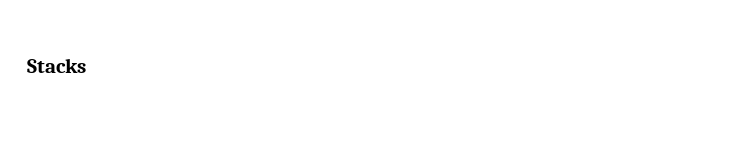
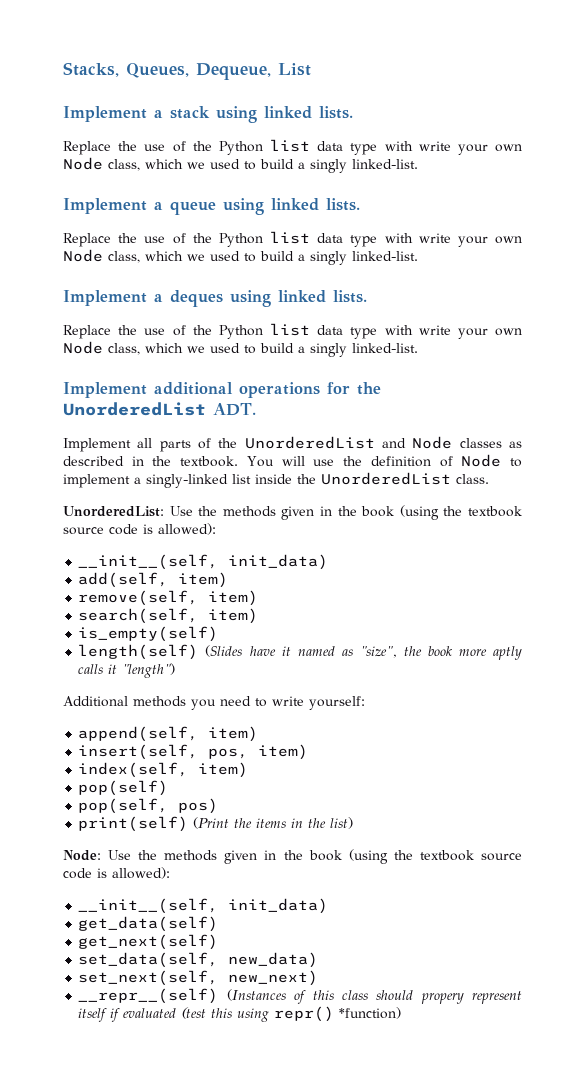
- Stacks
+ Stacks, Queues, Dequeue, List
+ Implement a stack using linked lists.
+ Replace the use of the Python list data type with write your own Node class, which we used to build a singly linked-list.
+ Implement a queue using linked lists.
+ Replace the use of the Python list data type with write your own Node class, which we used to build a singly linked-list.
+ Implement a deques using linked lists.
+ Replace the use of the Python list data type with write your own Node class, which we used to build a singly linked-list.
+ Implement additional operations for the UnorderedList ADT.
+ Implement all parts of the UnorderedList and Node classes as described in the textbook. You will use the definition of Node to implement a singly-linked list inside the UnorderedList class.
+ UnorderedList: Use the methods given in the book (using the textbook source code is allowed):
+ __init__(self, init_data)
+ add(self, item)
+ remove(self, item)
+ search(self, item)
+ is_empty(self)
+ length(self) (Slides have it named as "size", the book more aptly calls it "length")
+ Additional methods you need to write yourself:
+ append(self, item)
+ insert(self, pos, item)
+ index(self, item)
+ pop(self)
+ pop(self, pos)
+ print(self) (Print the items in the list)
+ Node: Use the methods given in the book (using the textbook source code is allowed):
+ __init__(self, init_data)
+ get_data(self)
+ get_next(self)
+ set_data(self, new_data)
+ set_next(self, new_next)
+ __repr__(self) (Instances of this class should propery represent itself if evaluated (test this using repr() *function)

